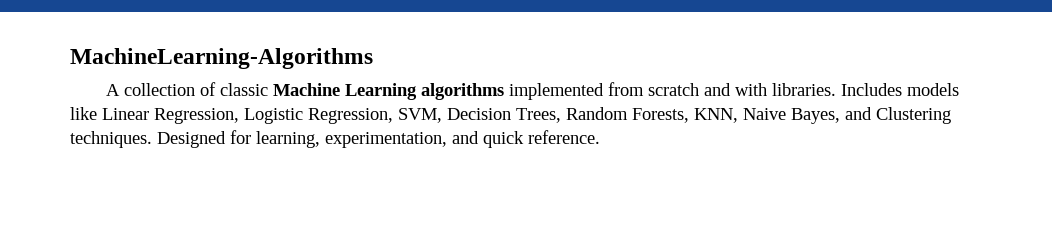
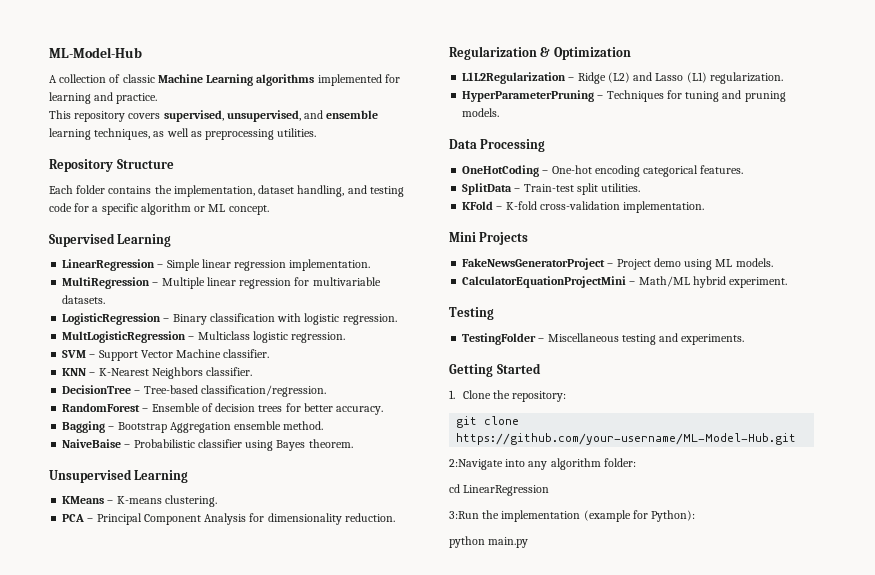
- MachineLearning-Algorithms
+ ML-Model-Hub
- A collection of classic Machine Learning algorithms implemented from scratch and with libraries. Includes models like Linear Regression, Logistic Regression, SVM, Decision Trees, Random Forests, KNN, Naive Bayes, and Clustering techniques. Designed for learning, experimentation, and quick reference.
+ A collection of classic Machine Learning algorithms implemented for learning and practice.
+ This repository covers supervised, unsupervised, and ensemble learning techniques, as well as preprocessing utilities.
+ Repository Structure
+ Each folder contains the implementation, dataset handling, and testing code for a specific algorithm or ML concept.
+ Supervised Learning
+ LinearRegression – Simple linear regression implementation.
+ MultiRegression – Multiple linear regression for multivariable datasets.
+ LogisticRegression – Binary classification with logistic regression.
+ MultLogisticRegression – Multiclass logistic regression.
+ SVM – Support Vector Machine classifier.
+ KNN – K-Nearest Neighbors classifier.
+ DecisionTree – Tree-based classification/regression.
+ RandomForest – Ensemble of decision trees for better accuracy.
+ Bagging – Bootstrap Aggregation ensemble method.
+ NaiveBaise – Probabilistic classifier using Bayes theorem.
+ Unsupervised Learning
+ KMeans – K-means clustering.
+ PCA – Principal Component Analysis for dimensionality reduction.
+ Regularization & Optimization
+ L1L2Regularization – Ridge (L2) and Lasso (L1) regularization.
+ HyperParameterPruning – Techniques for tuning and pruning models.
+ Data Processing
+ OneHotCoding – One-hot encoding categorical features.
+ SplitData – Train-test split utilities.
+ KFold – K-fold cross-validation implementation.
+ Mini Projects
+ FakeNewsGeneratorProject – Project demo using ML models.
+ CalculatorEquationProjectMini – Math/ML hybrid experiment.
+ Testing
+ TestingFolder – Miscellaneous testing and experiments.
+ Getting Started
+ 1. Clone the repository:
+ git clone https://github.com/your-username/ML-Model-Hub.git
+ 2:Navigate into any algorithm folder:
+ cd LinearRegression
+ 3:Run the implementation (example for Python):
+ python main.py

